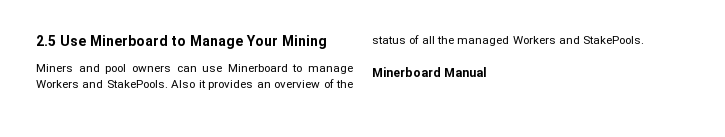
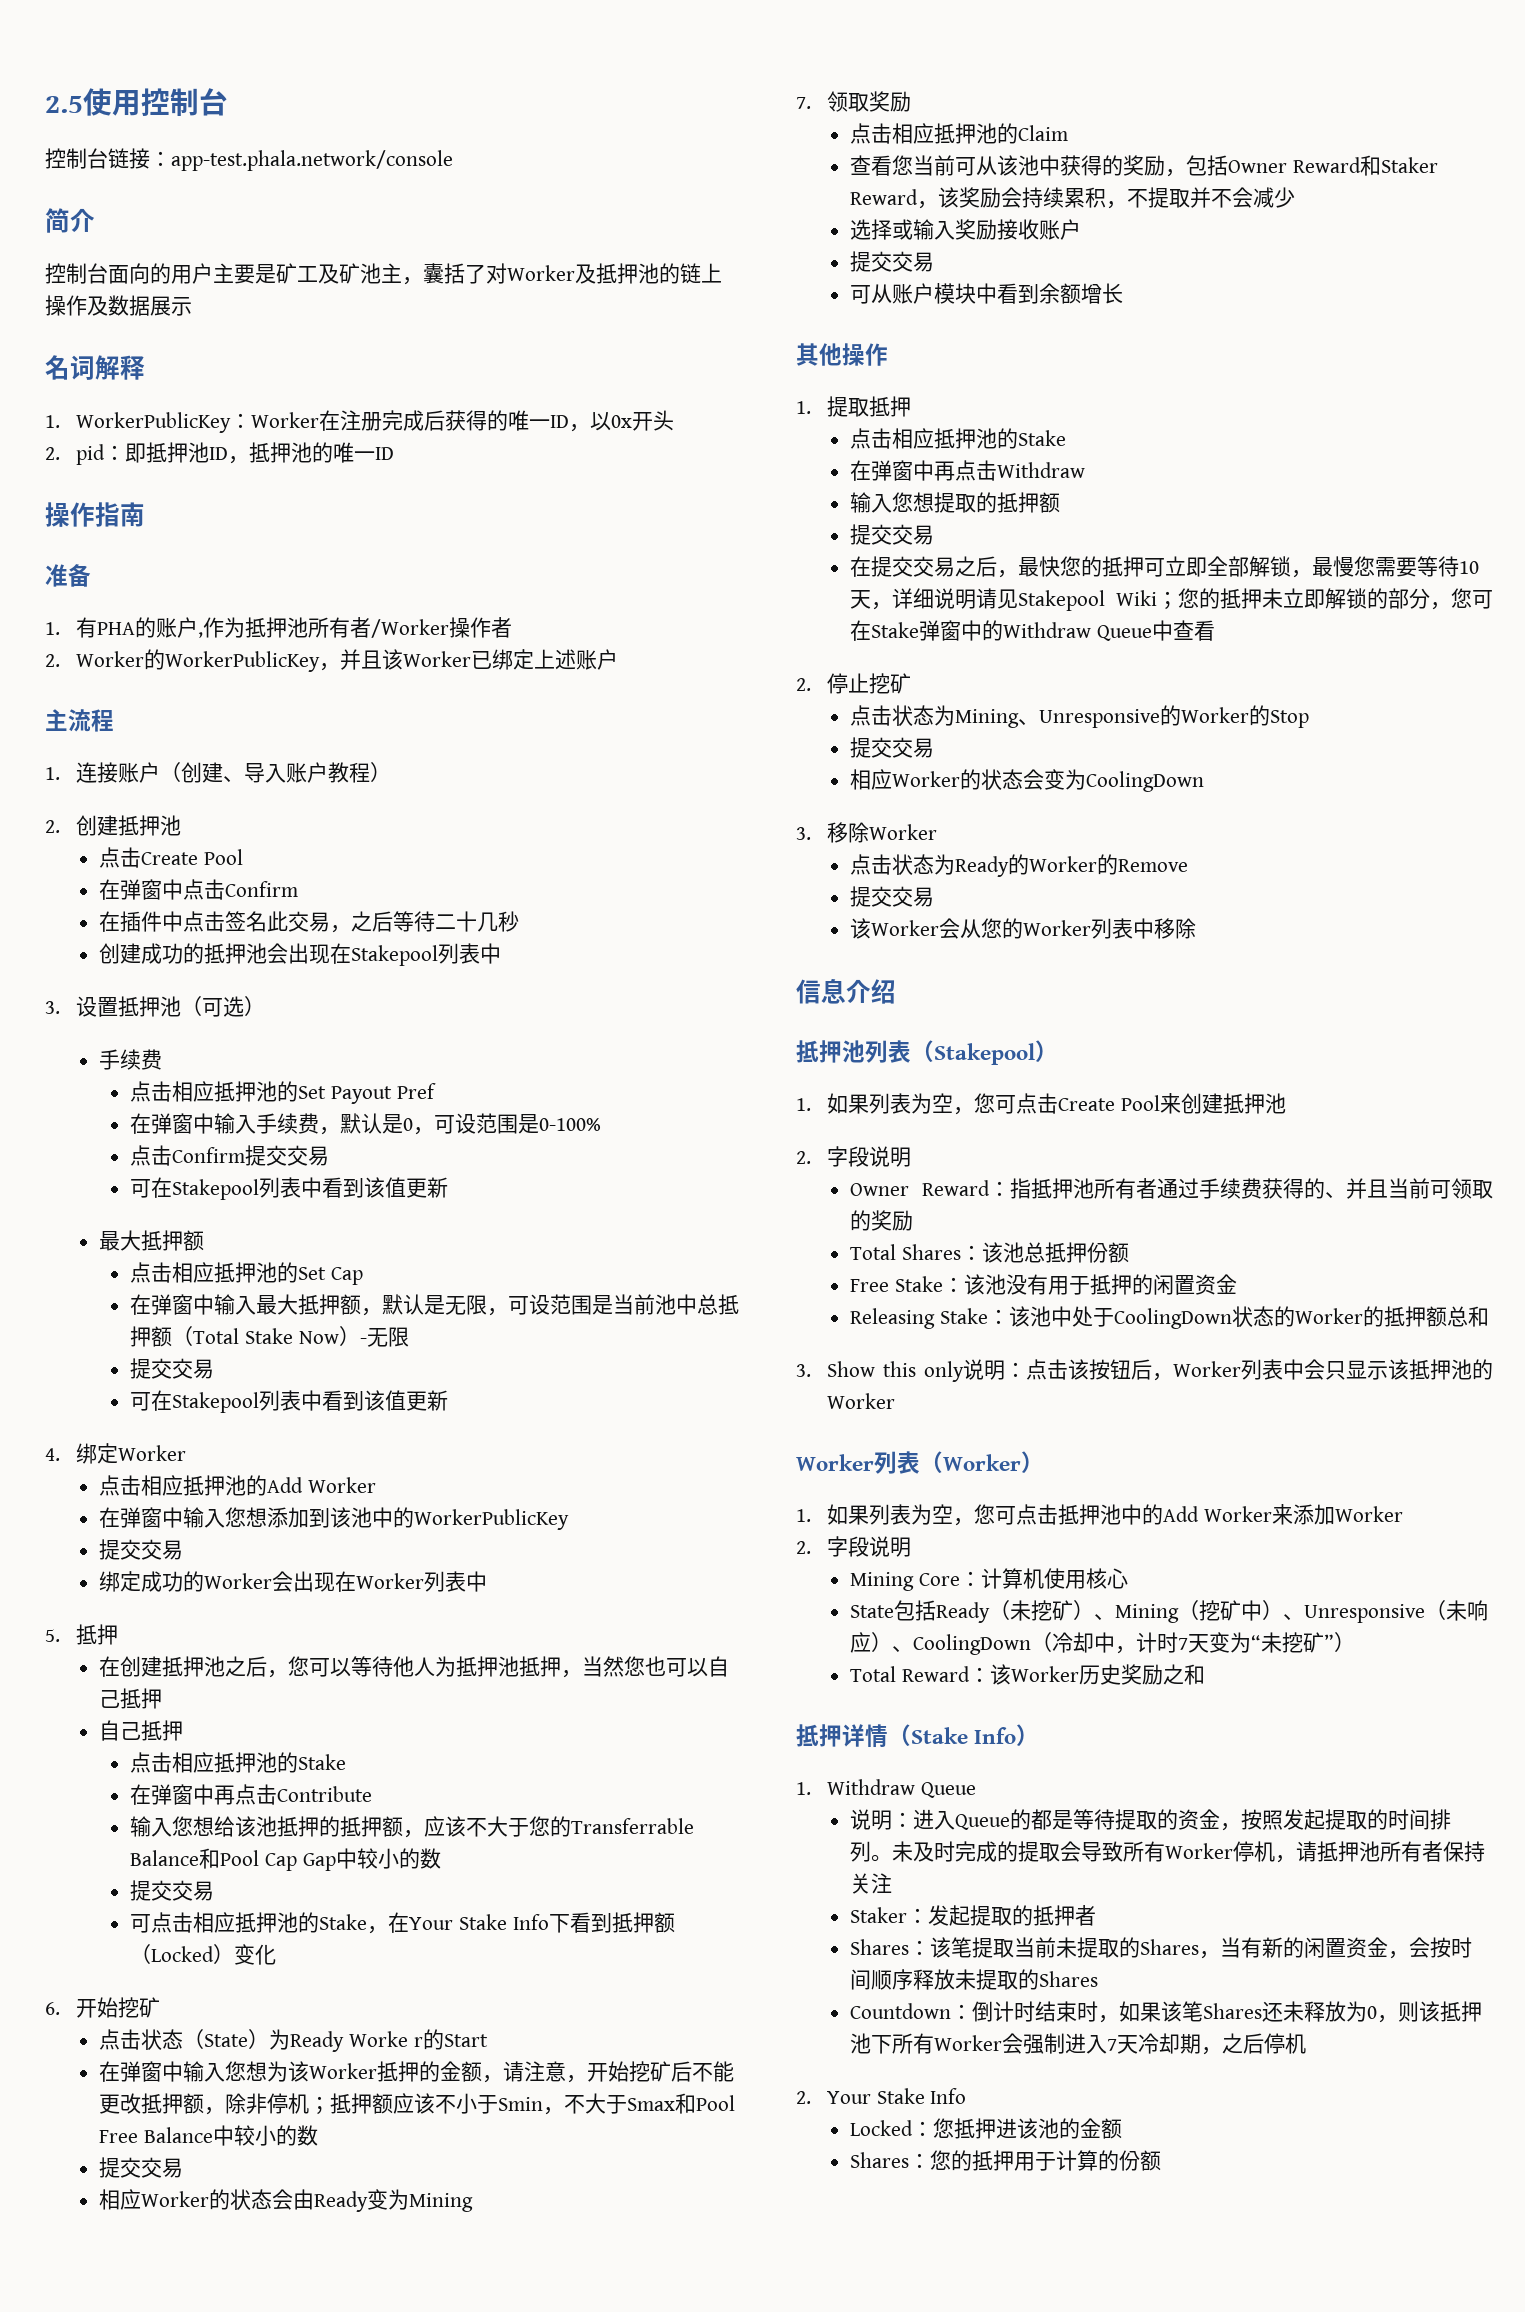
- 2.5 Use Minerboard to Manage Your Mining
- Miners and pool owners can use Minerboard to manage Workers and StakePools. Also it provides an overview of the status of all the managed Workers and StakePools.
- Minerboard Manual
+ 2.5使用控制台
+ 控制台链接：app-test.phala.network/console
+ 简介
+ 控制台面向的用户主要是矿工及矿池主，囊括了对Worker及抵押池的链上操作及数据展示
+ 名词解释
+ 1. WorkerPublicKey：Worker在注册完成后获得的唯一ID，以0x开头
+ 2. pid：即抵押池ID，抵押池的唯一ID
+ 操作指南
+ 准备
+ 1.有PHA的账户,作为抵押池所有者/Worker操作者
+ 2. Worker的WorkerPublicKey，并且该Worker已绑定上述账户
+ 主流程
+ 1.连接账户（创建、导入账户教程）
+ 2.创建抵押池
+ 点击Create Pool
+ 在弹窗中点击Confirm
+ 在插件中点击签名此交易，之后等待二十几秒
+ 创建成功的抵押池会出现在Stakepool列表中
+ 3.设置抵押池（可选）
+ 手续费
+ 点击相应抵押池的Set Payout Pref
+ 在弹窗中输入手续费，默认是0，可设范围是0-100%
+ 点击Confirm提交交易
+ 可在Stakepool列表中看到该值更新
+ 最大抵押额
+ 点击相应抵押池的Set Cap
+ 在弹窗中输入最大抵押额，默认是无限，可设范围是当前池中总抵押额（Total Stake Now）-无限
+ 提交交易
+ 可在Stakepool列表中看到该值更新
+ 4.绑定Worker
+ 点击相应抵押池的Add Worker
+ 在弹窗中输入您想添加到该池中的WorkerPublicKey
+ 提交交易
+ 绑定成功的Worker会出现在Worker列表中
+ 5.抵押
+ 在创建抵押池之后，您可以等待他人为抵押池抵押，当然您也可以自己抵押
+ 自己抵押
+ 点击相应抵押池的Stake
+ 在弹窗中再点击Contribute
+ 输入您想给该池抵押的抵押额，应该不大于您的Transferrable Balance和Pool Cap Gap中较小的数
+ 提交交易
+ 可点击相应抵押池的Stake，在Your Stake Info下看到抵押额（Locked）变化
+ 6.开始挖矿
+ 点击状态（State）为Ready Worke r的Start
+ 在弹窗中输入您想为该Worker抵押的金额，请注意，开始挖矿后不能更改抵押额，除非停机；抵押额应该不小于Smin，不大于Smax和Pool Free Balance中较小的数
+ 提交交易
+ 相应Worker的状态会由Ready变为Mining
+ 7.领取奖励
+ 点击相应抵押池的Claim
+ 查看您当前可从该池中获得的奖励，包括Owner Reward和Staker Reward，该奖励会持续累积，不提取并不会减少
+ 选择或输入奖励接收账户
+ 提交交易
+ 可从账户模块中看到余额增长
+ 其他操作
+ 1.提取抵押
+ 点击相应抵押池的Stake
+ 在弹窗中再点击Withdraw
+ 输入您想提取的抵押额
+ 提交交易
+ 在提交交易之后，最快您的抵押可立即全部解锁，最慢您需要等待10天，详细说明请见Stakepool Wiki；您的抵押未立即解锁的部分，您可在Stake弹窗中的Withdraw Queue中查看
+ 2.停止挖矿
+ 点击状态为Mining、Unresponsive的Worker的Stop
+ 提交交易
+ 相应Worker的状态会变为CoolingDown
+ 3.移除Worker
+ 点击状态为Ready的Worker的Remove
+ 提交交易
+ 该Worker会从您的Worker列表中移除
+ 信息介绍
+ 抵押池列表（Stakepool）
+ 1.如果列表为空，您可点击Create Pool来创建抵押池
+ 2.字段说明
+ Owner Reward：指抵押池所有者通过手续费获得的、并且当前可领取的奖励
+ Total Shares：该池总抵押份额
+ Free Stake：该池没有用于抵押的闲置资金
+ Releasing Stake：该池中处于CoolingDown状态的Worker的抵押额总和
+ 3. Show this only说明：点击该按钮后，Worker列表中会只显示该抵押池的Worker
+ Worker列表（Worker）
+ 1.如果列表为空，您可点击抵押池中的Add Worker来添加Worker
+ 2.字段说明
+ Mining Core：计算机使用核心
+ State包括Ready（未挖矿）、Mining（挖矿中）、Unresponsive（未响应）、CoolingDown（冷却中，计时7天变为“未挖矿”）
+ Total Reward：该Worker历史奖励之和
+ 抵押详情（Stake Info）
+ 1. Withdraw Queue
+ 说明：进入Queue的都是等待提取的资金，按照发起提取的时间排列。未及时完成的提取会导致所有Worker停机，请抵押池所有者保持关注
+ Staker：发起提取的抵押者
+ Shares：该笔提取当前未提取的Shares，当有新的闲置资金，会按时间顺序释放未提取的Shares
+ Countdown：倒计时结束时，如果该笔Shares还未释放为0，则该抵押池下所有Worker会强制进入7天冷却期，之后停机
+ 2. Your Stake Info
+ Locked：您抵押进该池的金额
+ Shares：您的抵押用于计算的份额

